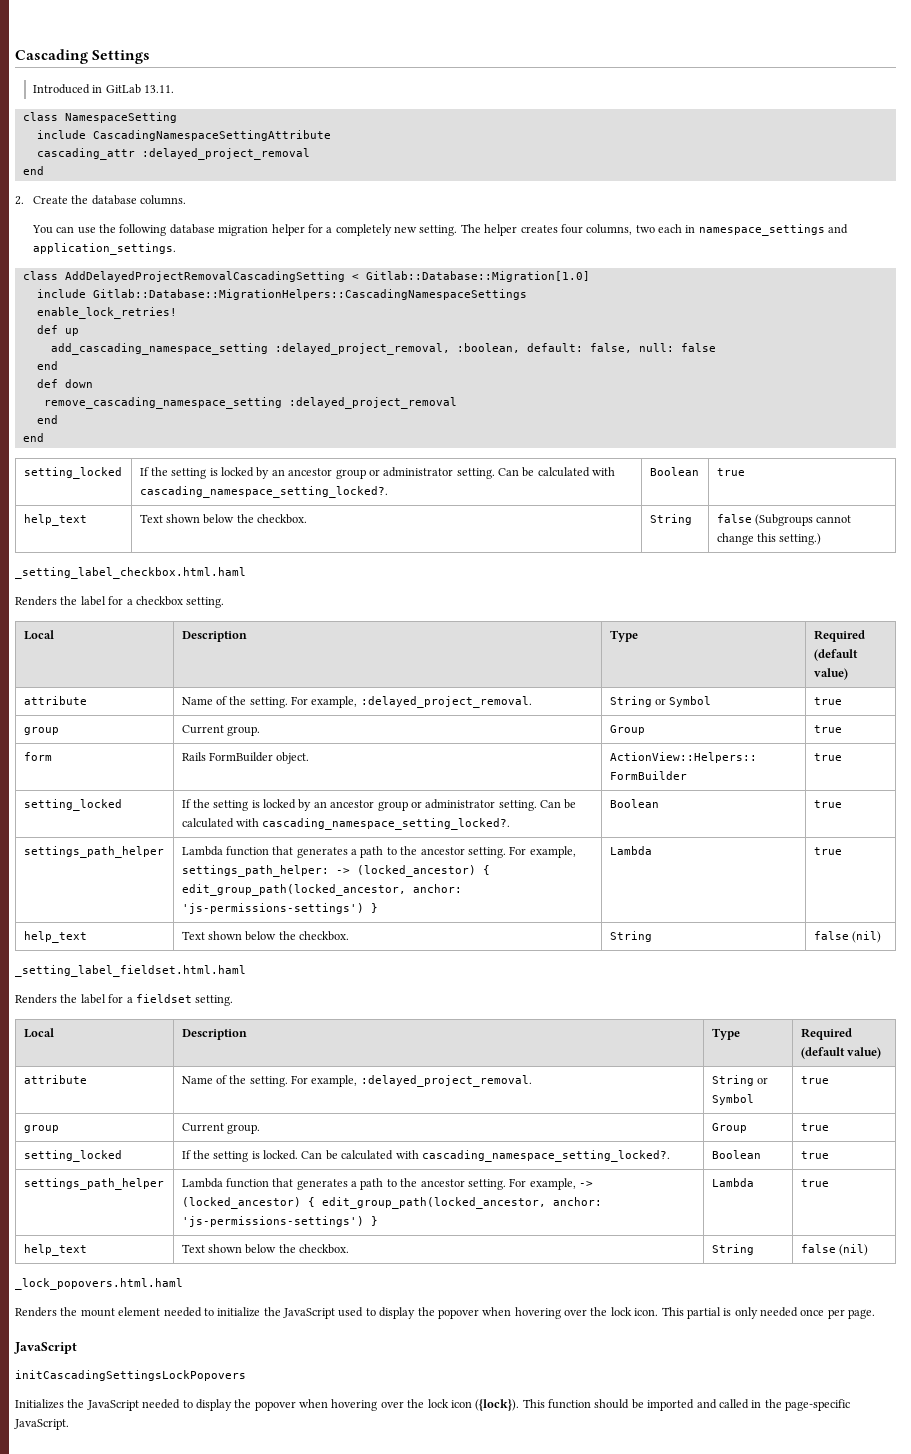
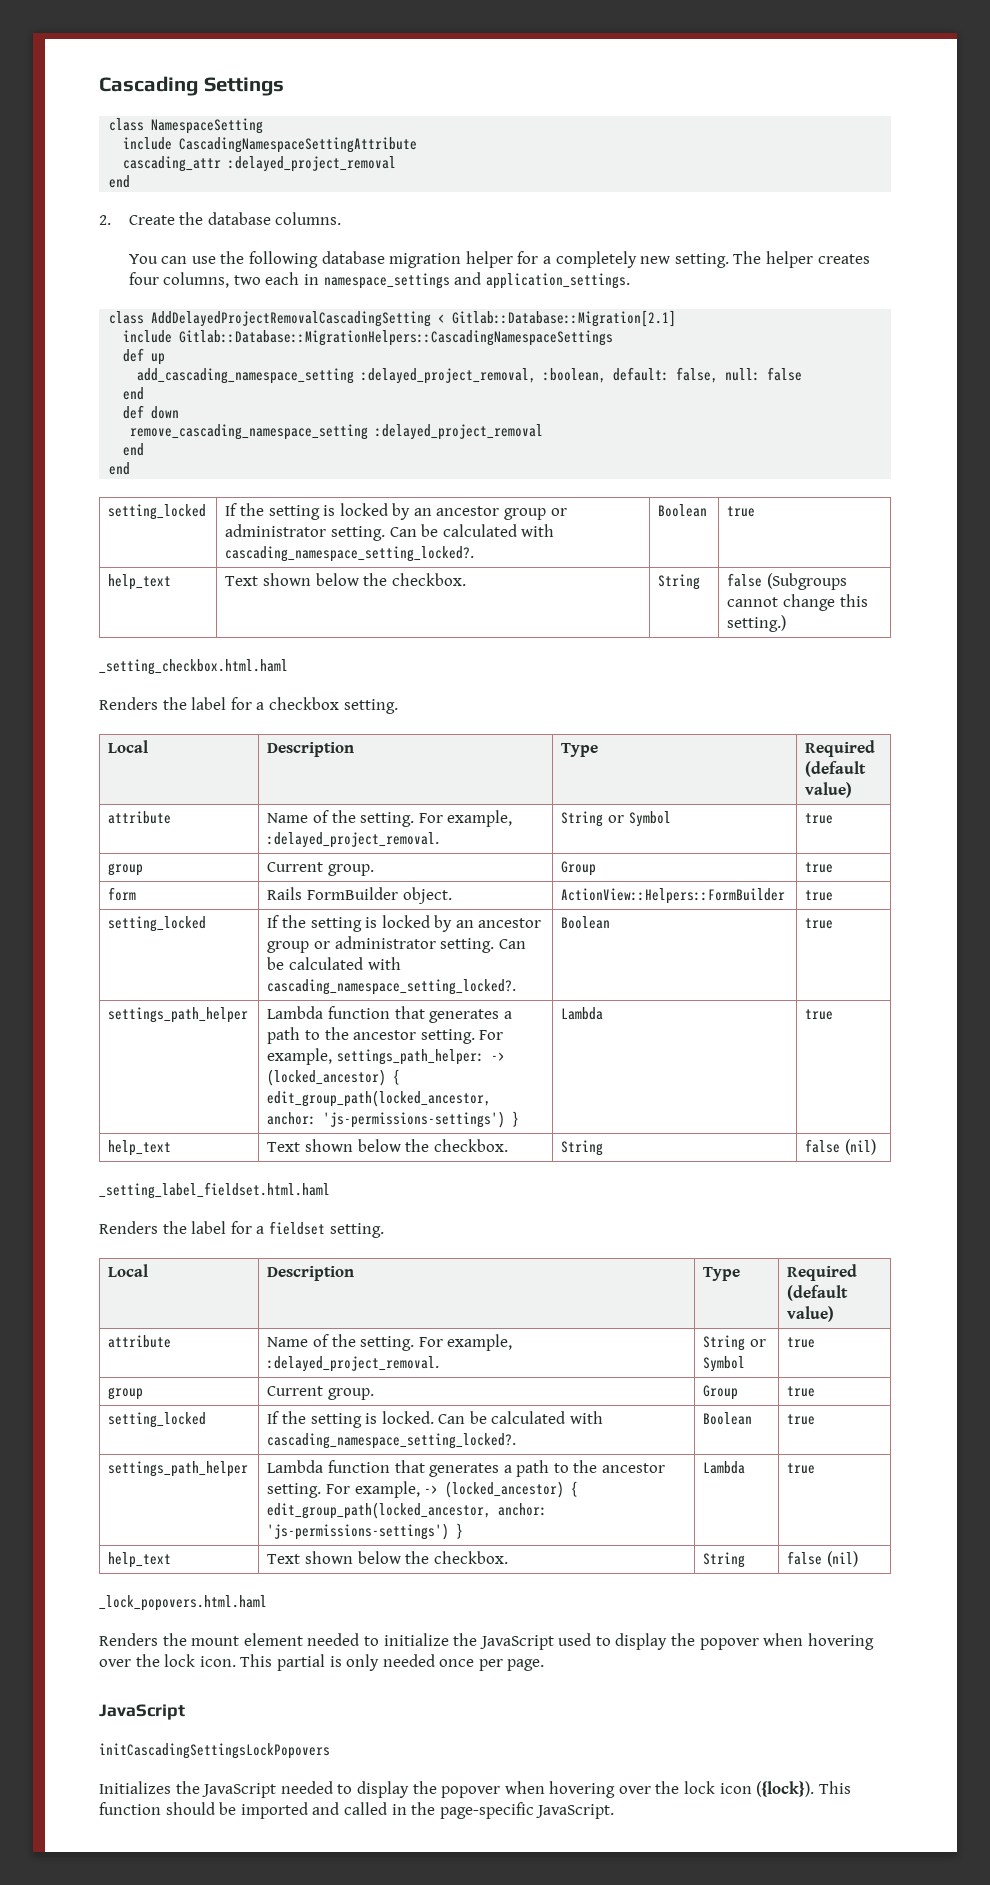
- Introduced in GitLab 13.11.
- class AddDelayedProjectRemovalCascadingSetting < Gitlab::Database::Migration[1.0]
+ class AddDelayedProjectRemovalCascadingSetting < Gitlab::Database::Migration[2.1]
- enable_lock_retries!
- _setting_label_checkbox.html.haml
+ _setting_checkbox.html.haml

